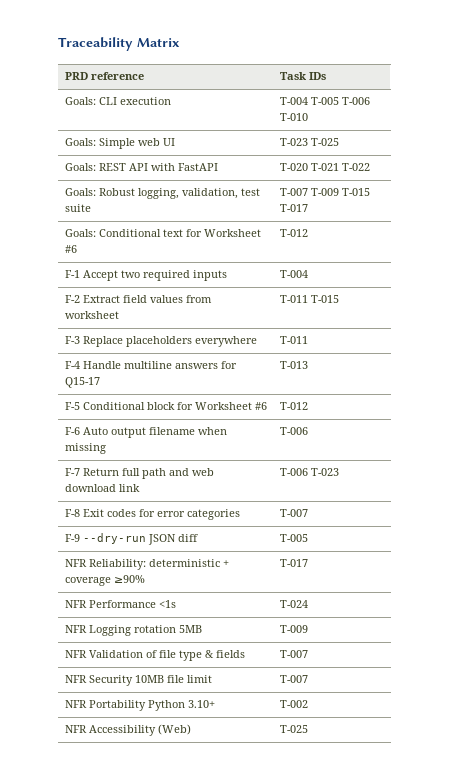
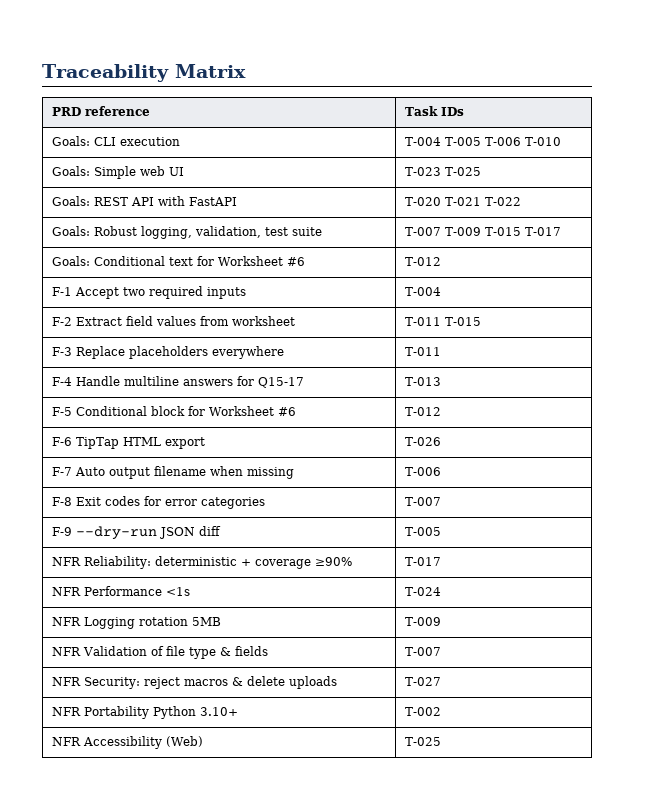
- F-6 Auto output filename when missing | T-006
+ F-6 TipTap HTML export | T-026
+ F-7 Auto output filename when missing | T-006
- F-7 Return full path and web download link | T-006 T-023
- NFR Security 10MB file limit | T-007
+ NFR Security: reject macros & delete uploads | T-027

